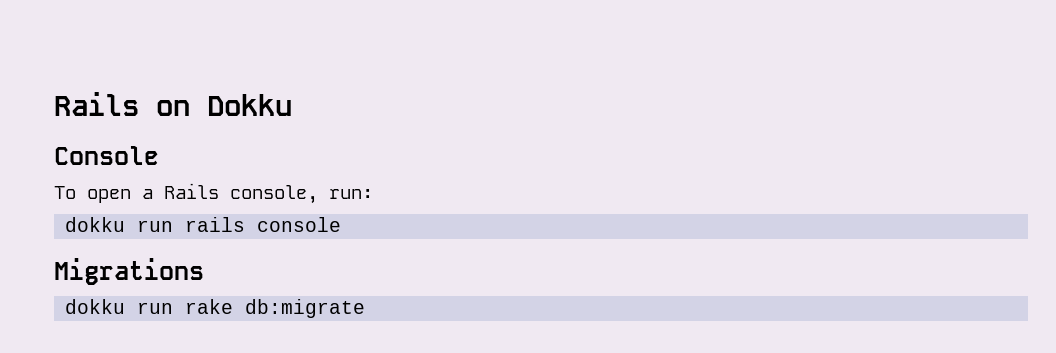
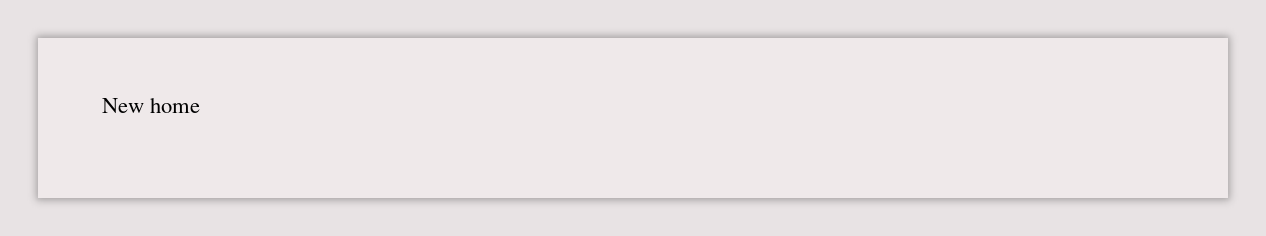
- Rails on Dokku
- Console
- To open a Rails console, run:
- dokku run rails console
- Migrations
- dokku run rake db:migrate
+ New home

